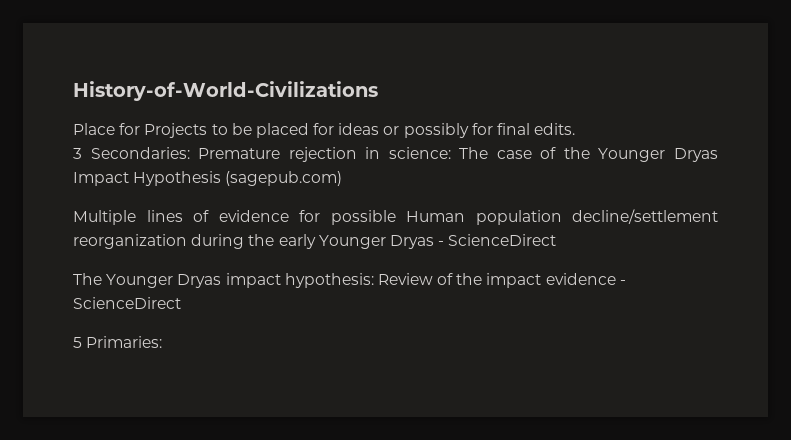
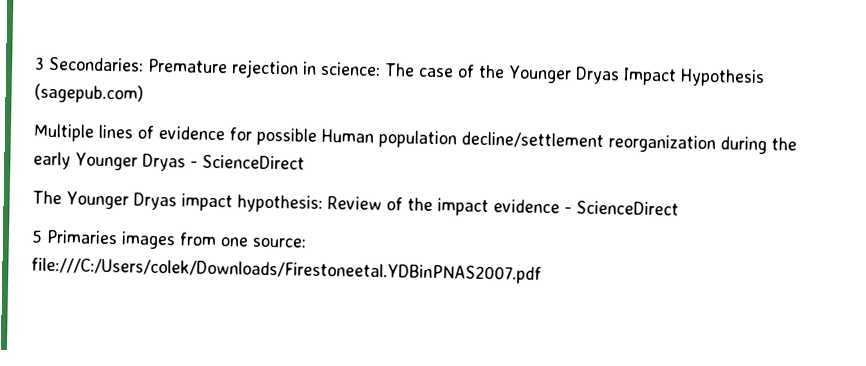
- History-of-World-Civilizations
- Place for Projects to be placed for ideas or possibly for final edits.
- 5 Primaries:
+ 5 Primaries images from one source: file:///C:/Users/colek/Downloads/Firestoneetal.YDBinPNAS2007.pdf

